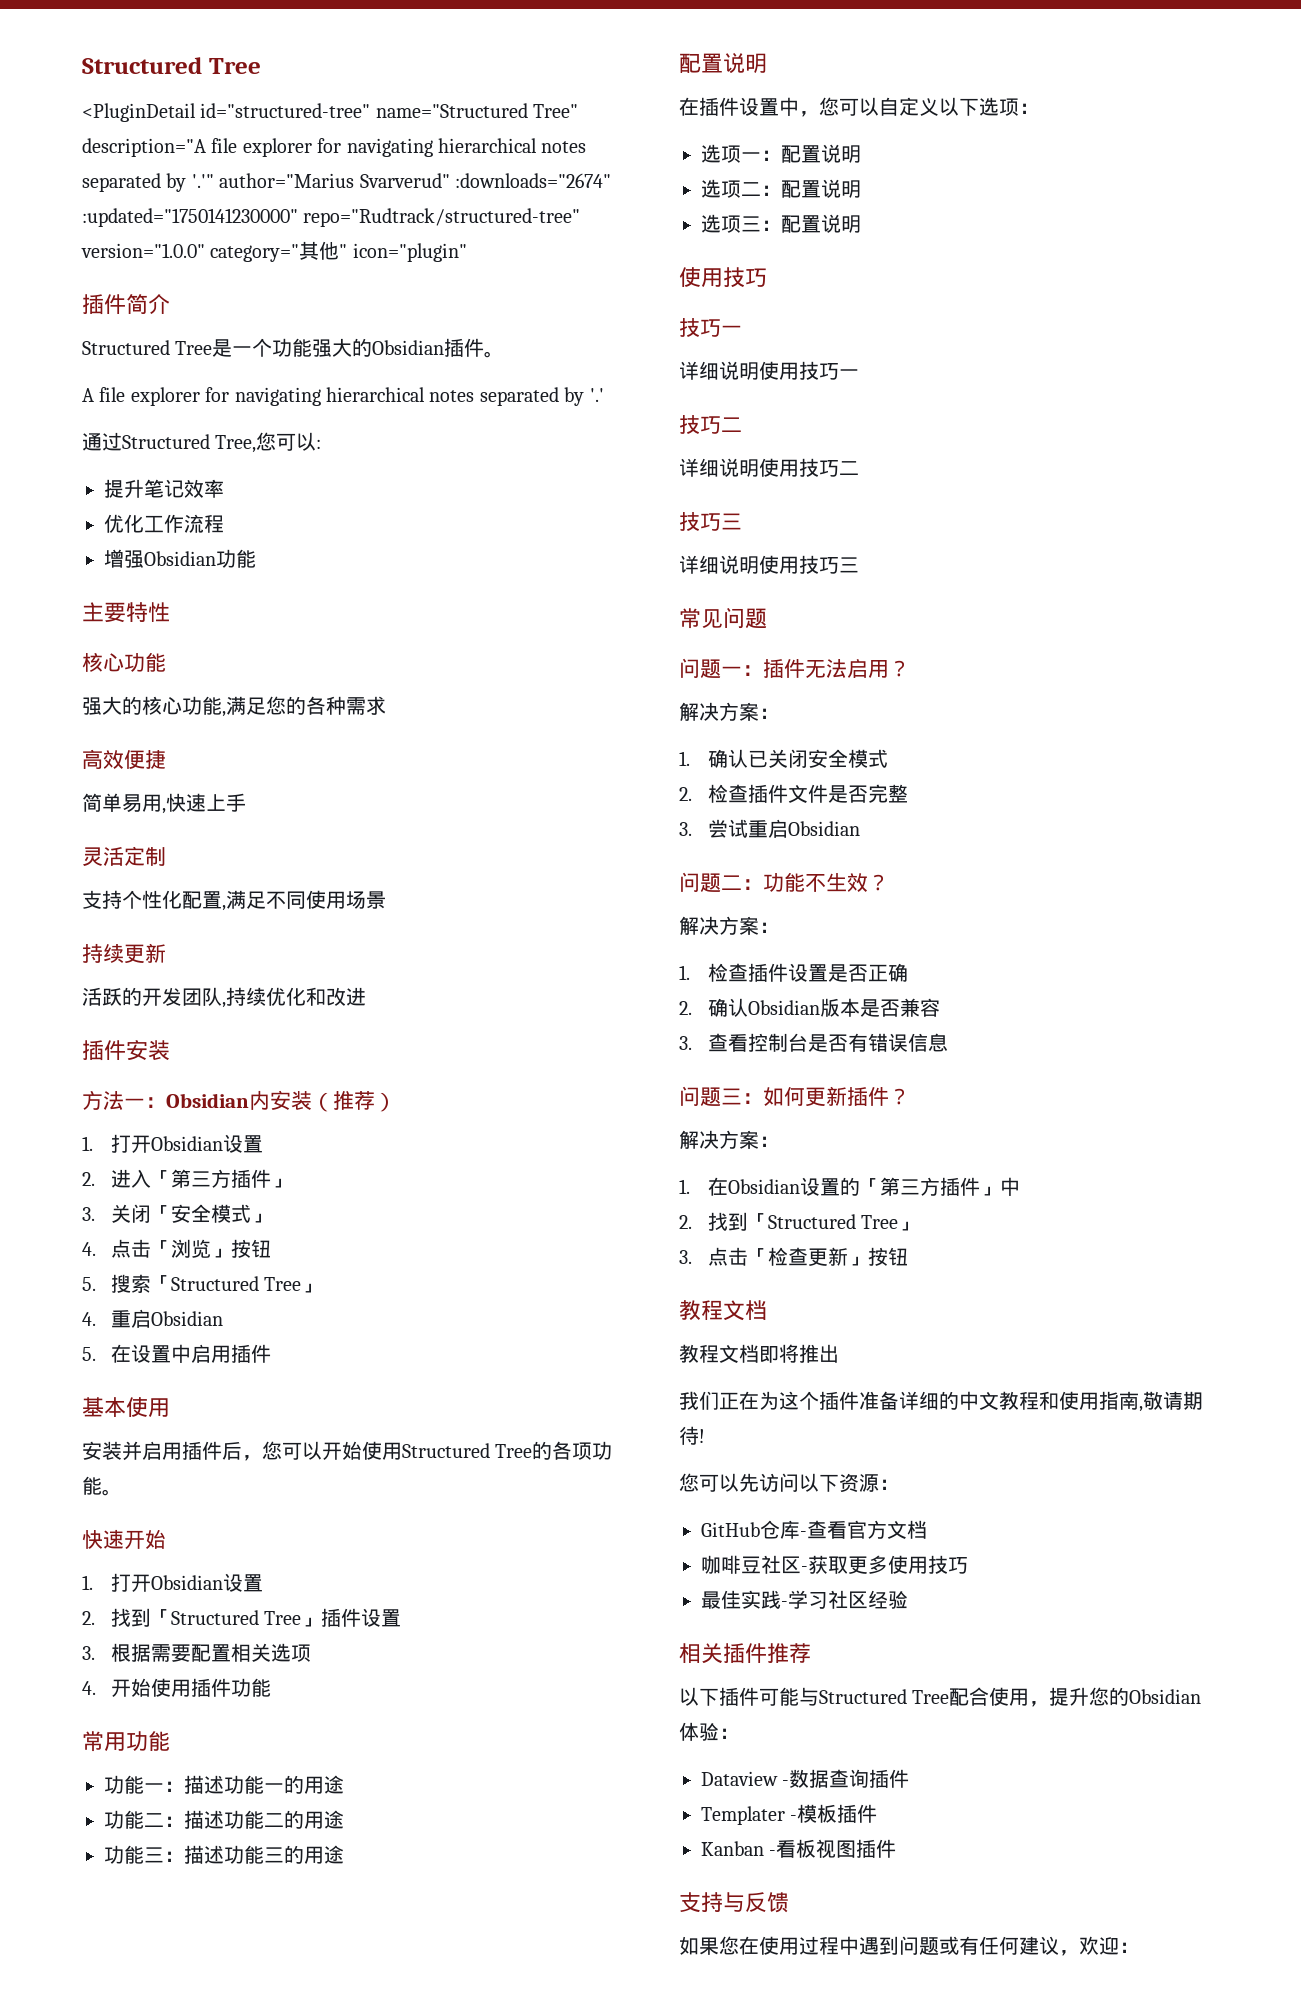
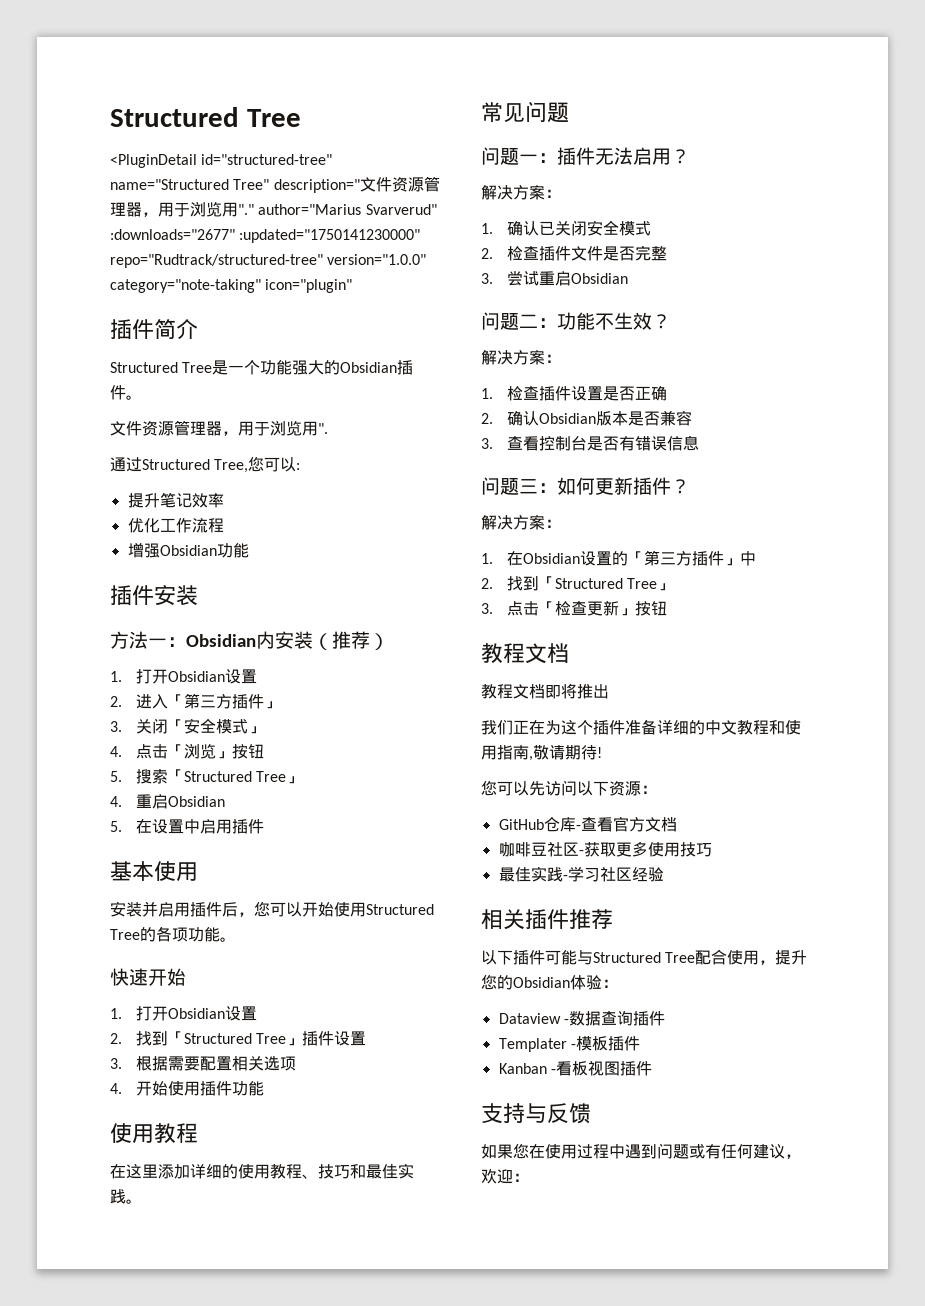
- <PluginDetail id="structured-tree" name="Structured Tree" description="A file explorer for navigating hierarchical notes separated by '.'" author="Marius Svarverud" :downloads="2674" :updated="1750141230000" repo="Rudtrack/structured-tree" version="1.0.0" category="其他" icon="plugin"
+ <PluginDetail id="structured-tree" name="Structured Tree" description="文件资源管理器，用于浏览用"." author="Marius Svarverud" :downloads="2677" :updated="1750141230000" repo="Rudtrack/structured-tree" version="1.0.0" category="note-taking" icon="plugin"
- A file explorer for navigating hierarchical notes separated by '.'
+ 文件资源管理器，用于浏览用".
- 主要特性
- 核心功能
- 强大的核心功能,满足您的各种需求
- 高效便捷
- 简单易用,快速上手
- 灵活定制
- 支持个性化配置,满足不同使用场景
- 持续更新
- 活跃的开发团队,持续优化和改进
  4.开始使用插件功能
- 常用功能
- 功能一：描述功能一的用途
- 功能二：描述功能二的用途
- 功能三：描述功能三的用途
- 配置说明
- 在插件设置中，您可以自定义以下选项：
- 选项一：配置说明
- 选项二：配置说明
- 选项三：配置说明
- 使用技巧
- 技巧一
- 详细说明使用技巧一
- 技巧二
- 详细说明使用技巧二
- 技巧三
- 详细说明使用技巧三
+ 使用教程
+ 在这里添加详细的使用教程、技巧和最佳实践。

